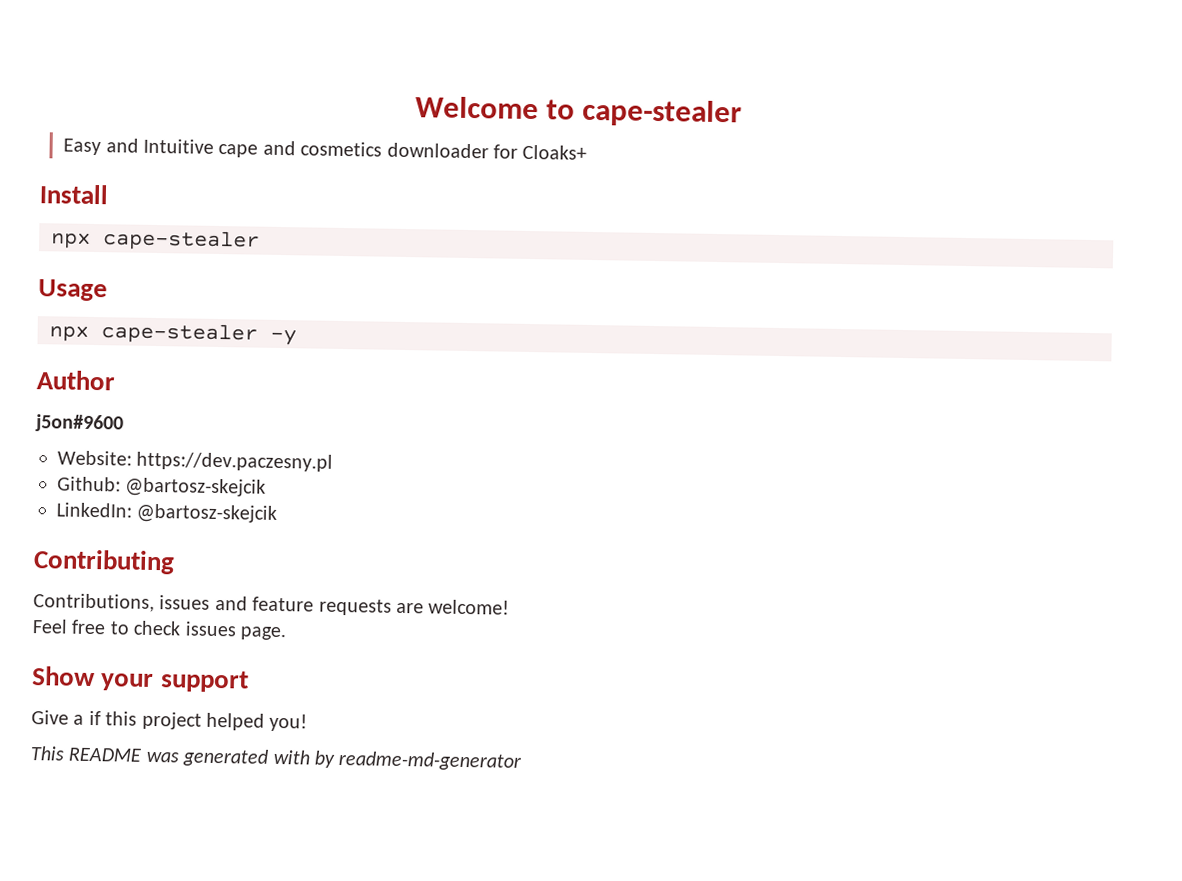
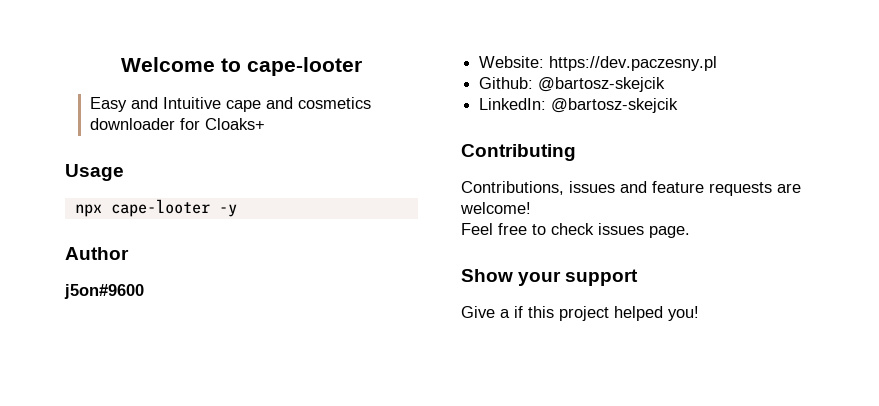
- Welcome to cape-stealer
+ Welcome to cape-looter
- Install
- npx cape-stealer
- npx cape-stealer -y
+ npx cape-looter -y
- This README was generated with by readme-md-generator

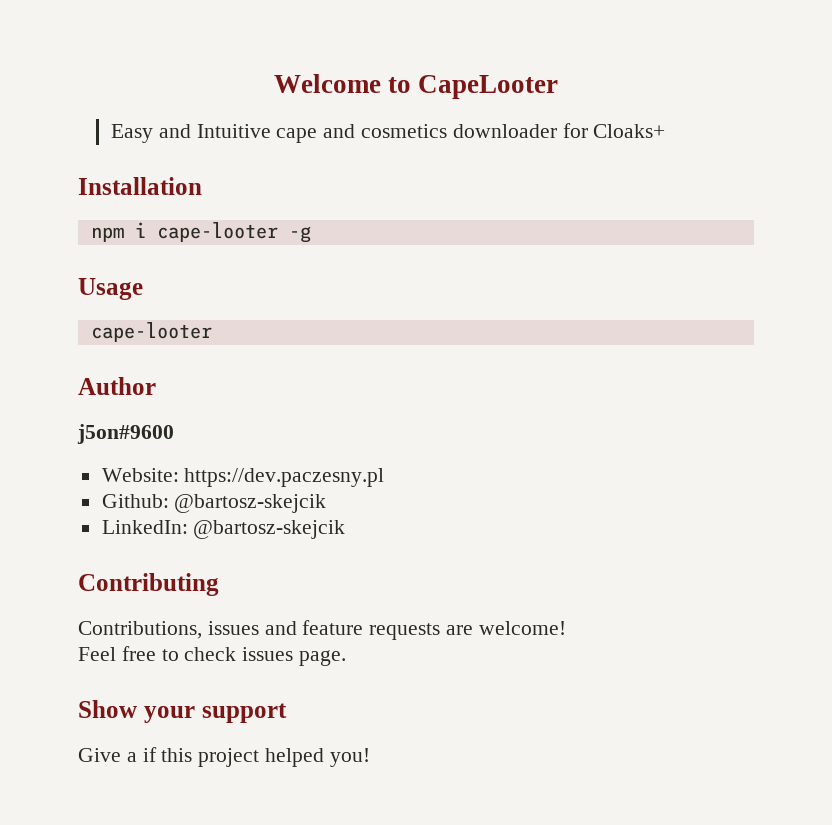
- Welcome to cape-looter
+ Welcome to CapeLooter
+ Installation
+ npm i cape-looter -g
  Usage
- npx cape-looter -y
+ cape-looter

